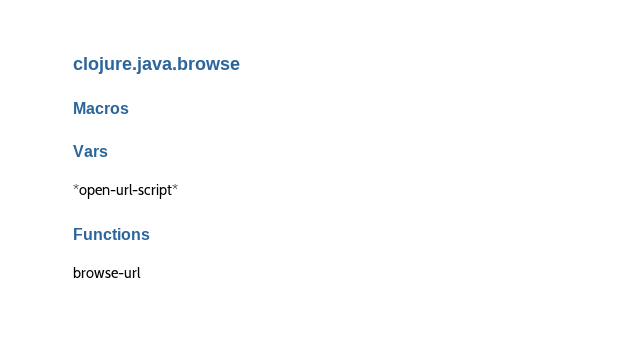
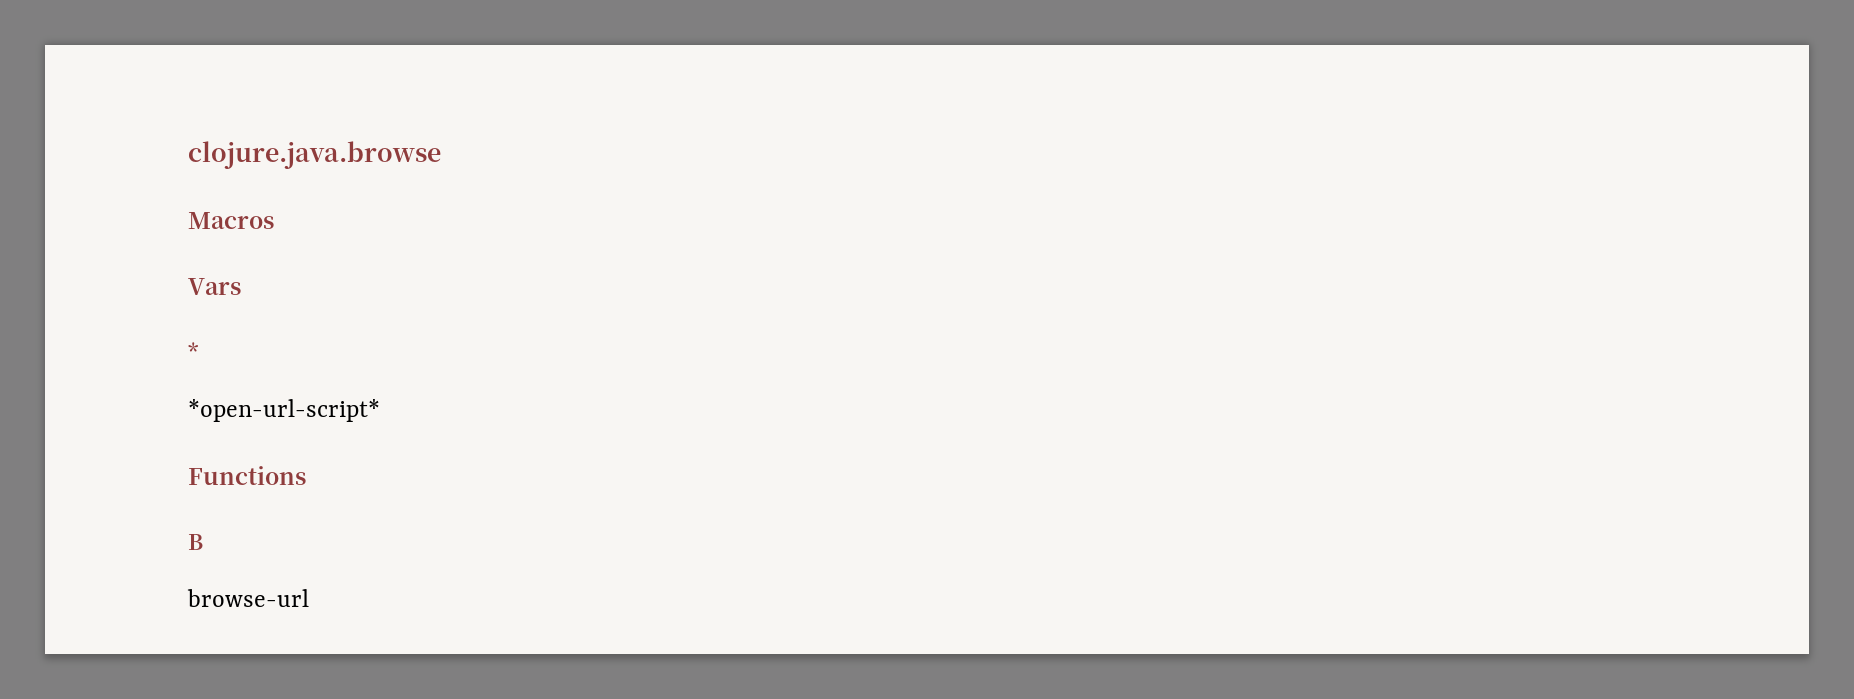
+ *
+ B

